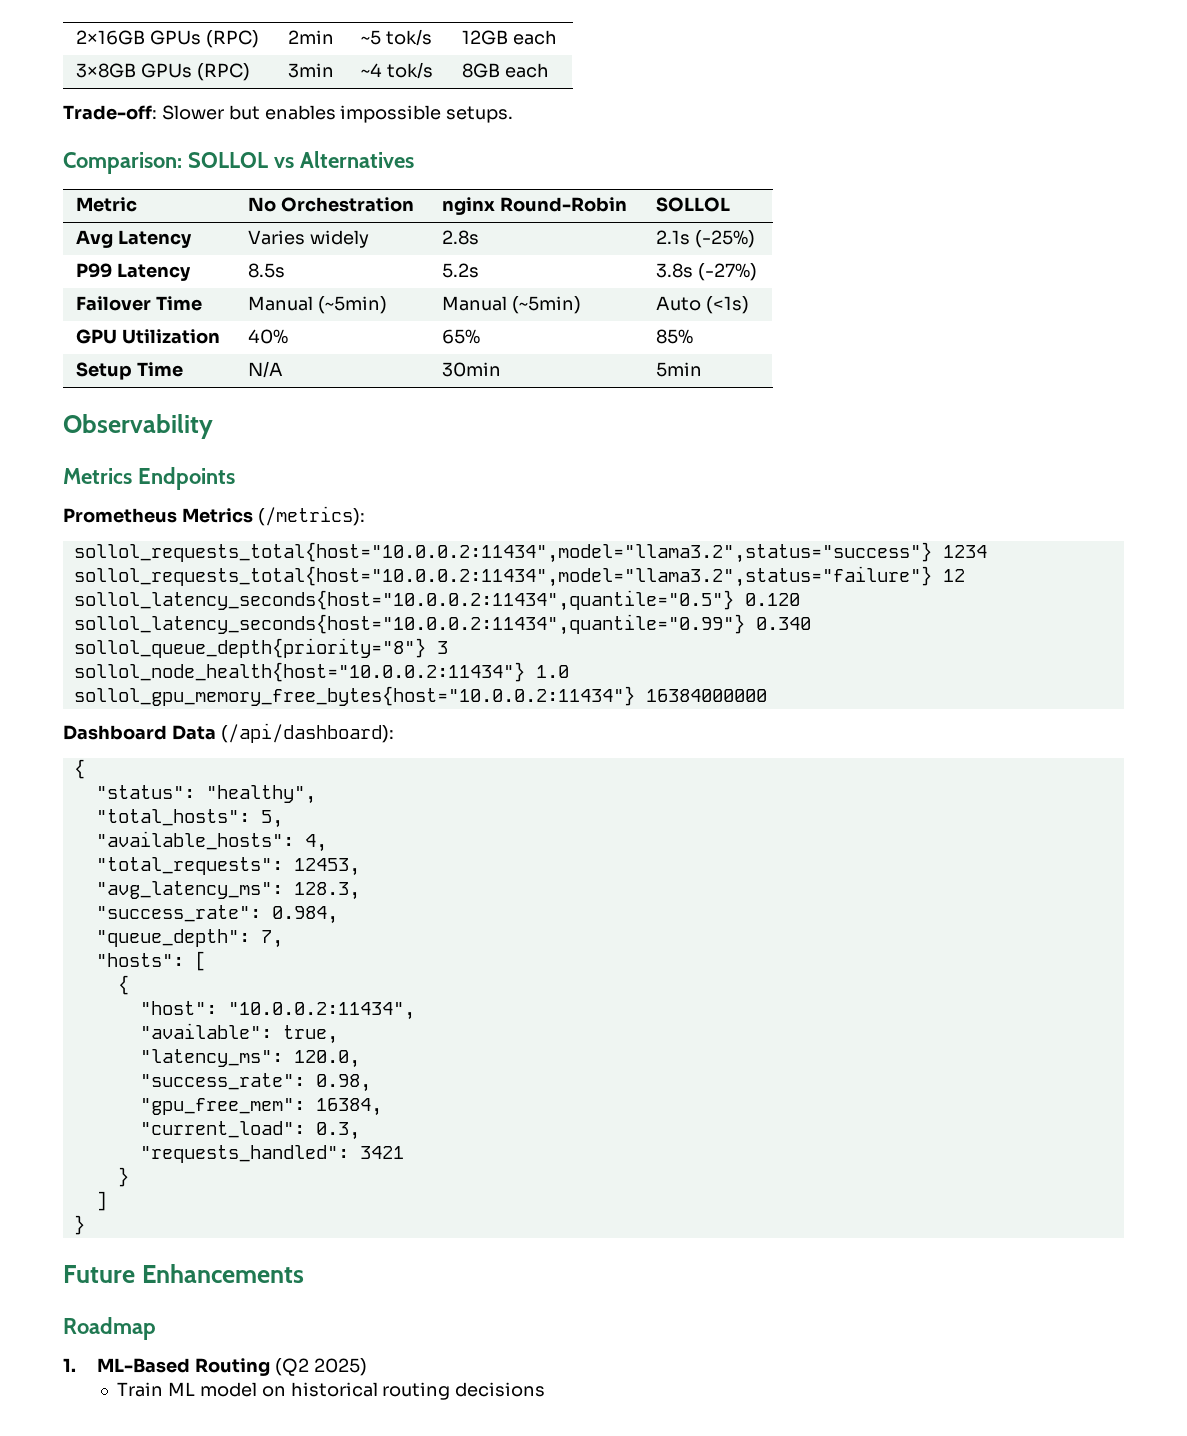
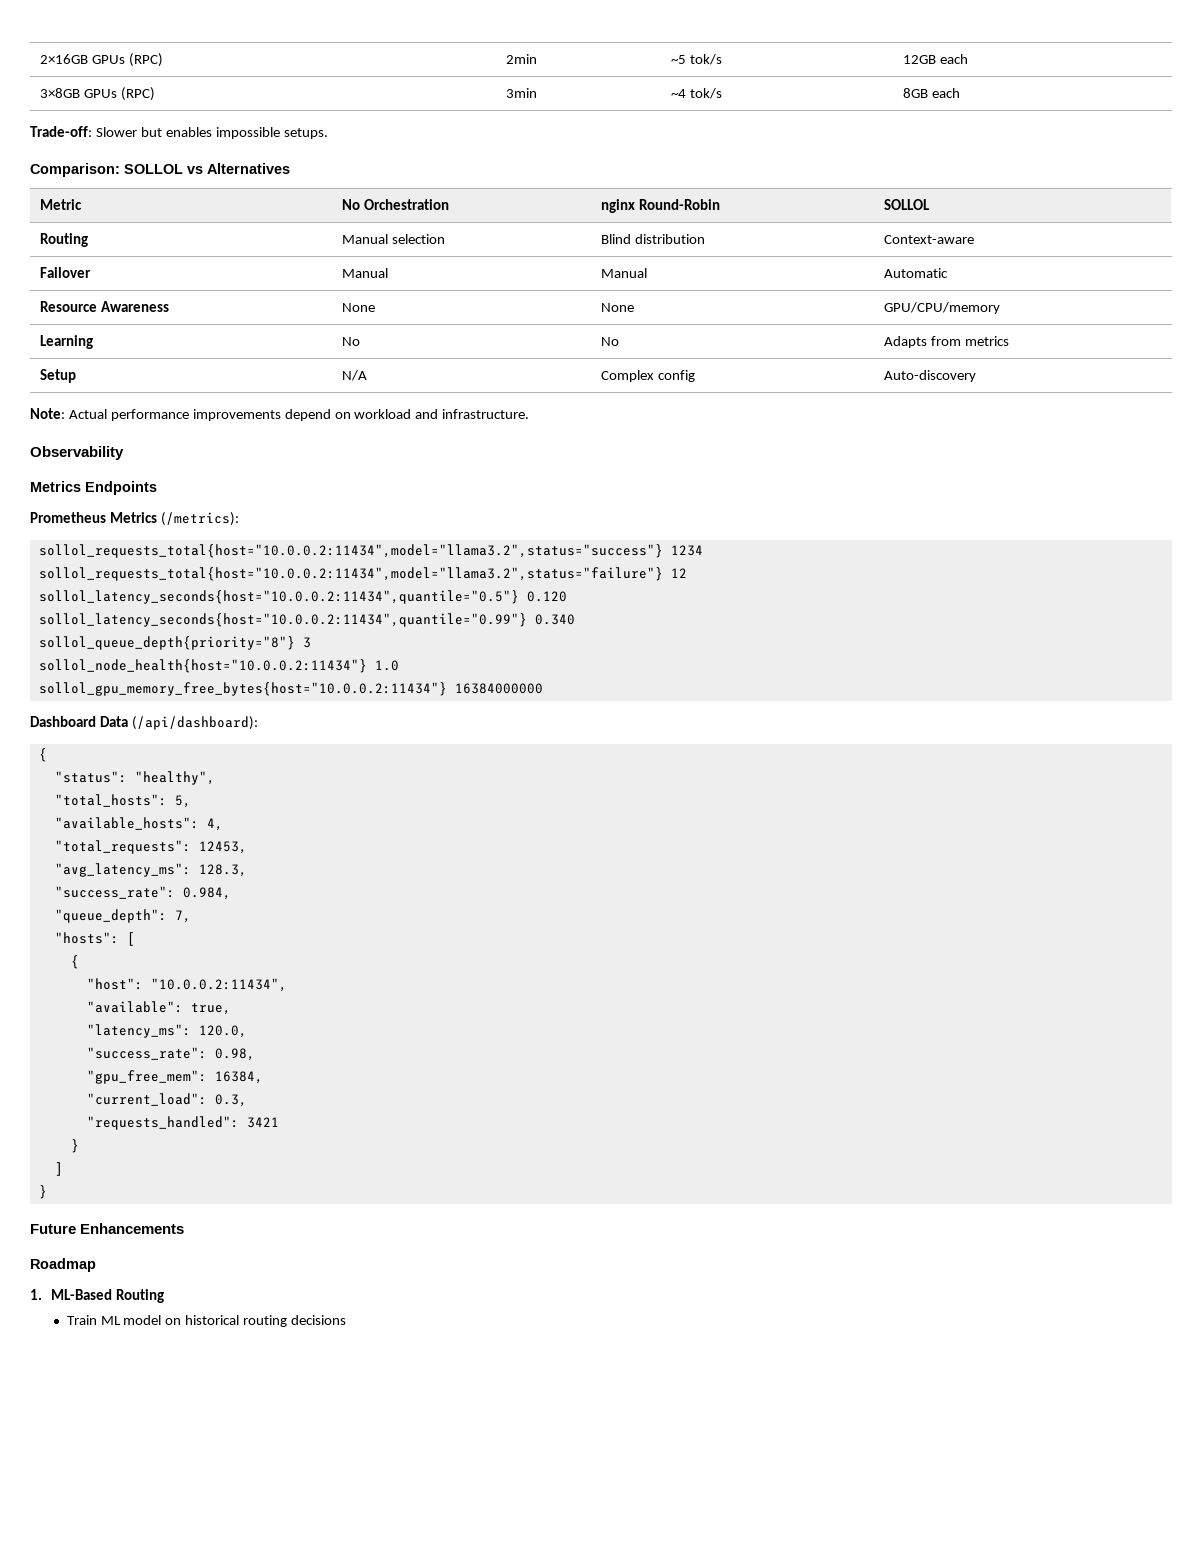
- Avg Latency | Varies widely | 2.8s | 2.1s (-25%)
- P99 Latency | 8.5s | 5.2s | 3.8s (-27%)
+ Routing | Manual selection | Blind distribution | Context-aware
- Failover Time | Manual (~5min) | Manual (~5min) | Auto (<1s)
- GPU Utilization | 40% | 65% | 85%
+ Failover | Manual | Manual | Automatic
+ Resource Awareness | None | None | GPU/CPU/memory
+ Learning | No | No | Adapts from metrics
- Setup Time | N/A | 30min | 5min
+ Setup | N/A | Complex config | Auto-discovery
+ Note: Actual performance improvements depend on workload and infrastructure.
- 1. ML-Based Routing (Q2 2025)
+ 1. ML-Based Routing

